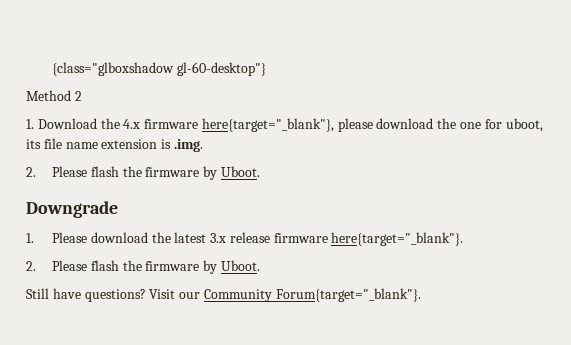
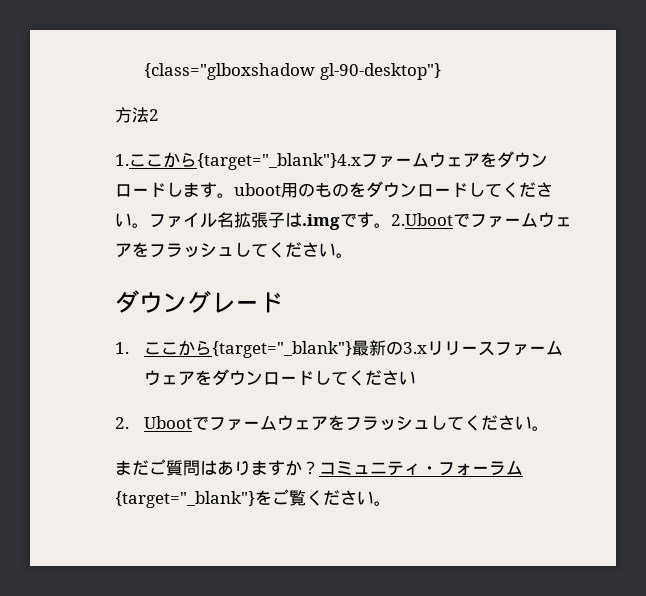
- {class="glboxshadow gl-60-desktop"}
- Method 2
+ {class="glboxshadow gl-90-desktop"}
+ 方法2
- 1. Download the 4.x firmware here{target="_blank"}, please download the one for uboot, its file name extension is .img.
- 2. Please flash the firmware by Uboot.
- Downgrade
- 1. Please download the latest 3.x release firmware here{target="_blank"}.
- 2. Please flash the firmware by Uboot.
- Still have questions? Visit our Community Forum{target="_blank"}.
+ 1.ここから{target="_blank"}4.xファームウェアをダウンロードします。uboot用のものをダウンロードしてください。ファイル名拡張子は.imgです。2.Ubootでファームウェアをフラッシュしてください。
+ ダウングレード
+ 1.ここから{target="_blank"}最新の3.xリリースファームウェアをダウンロードしてください
+ 2. Ubootでファームウェアをフラッシュしてください。
+ まだご質問はありますか？コミュニティ・フォーラム{target="_blank"}をご覧ください。

